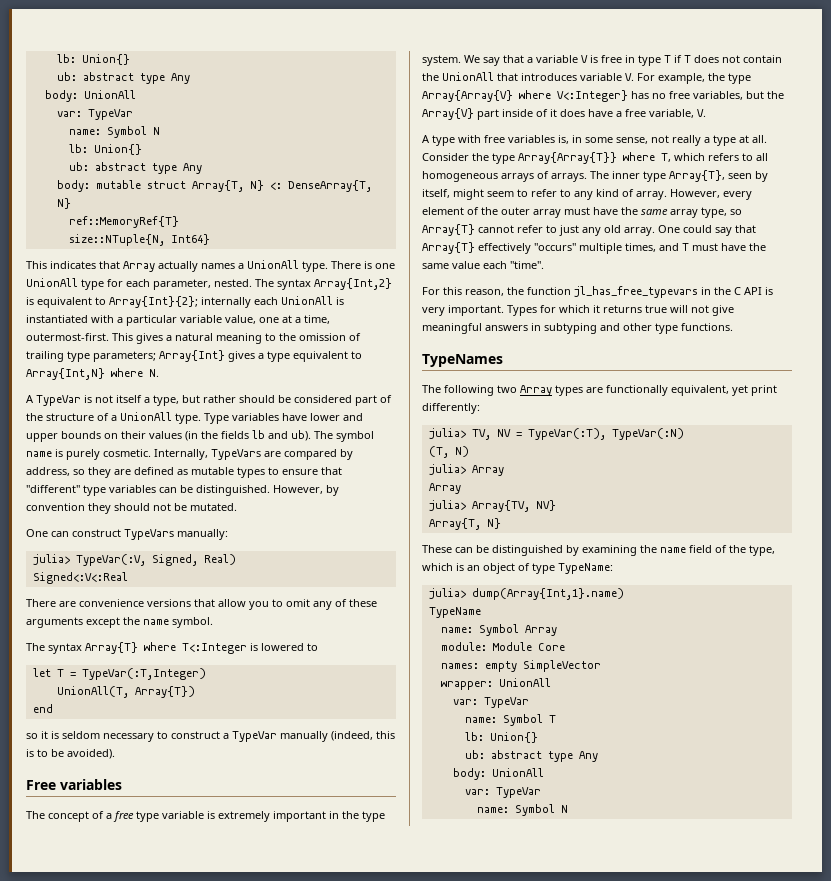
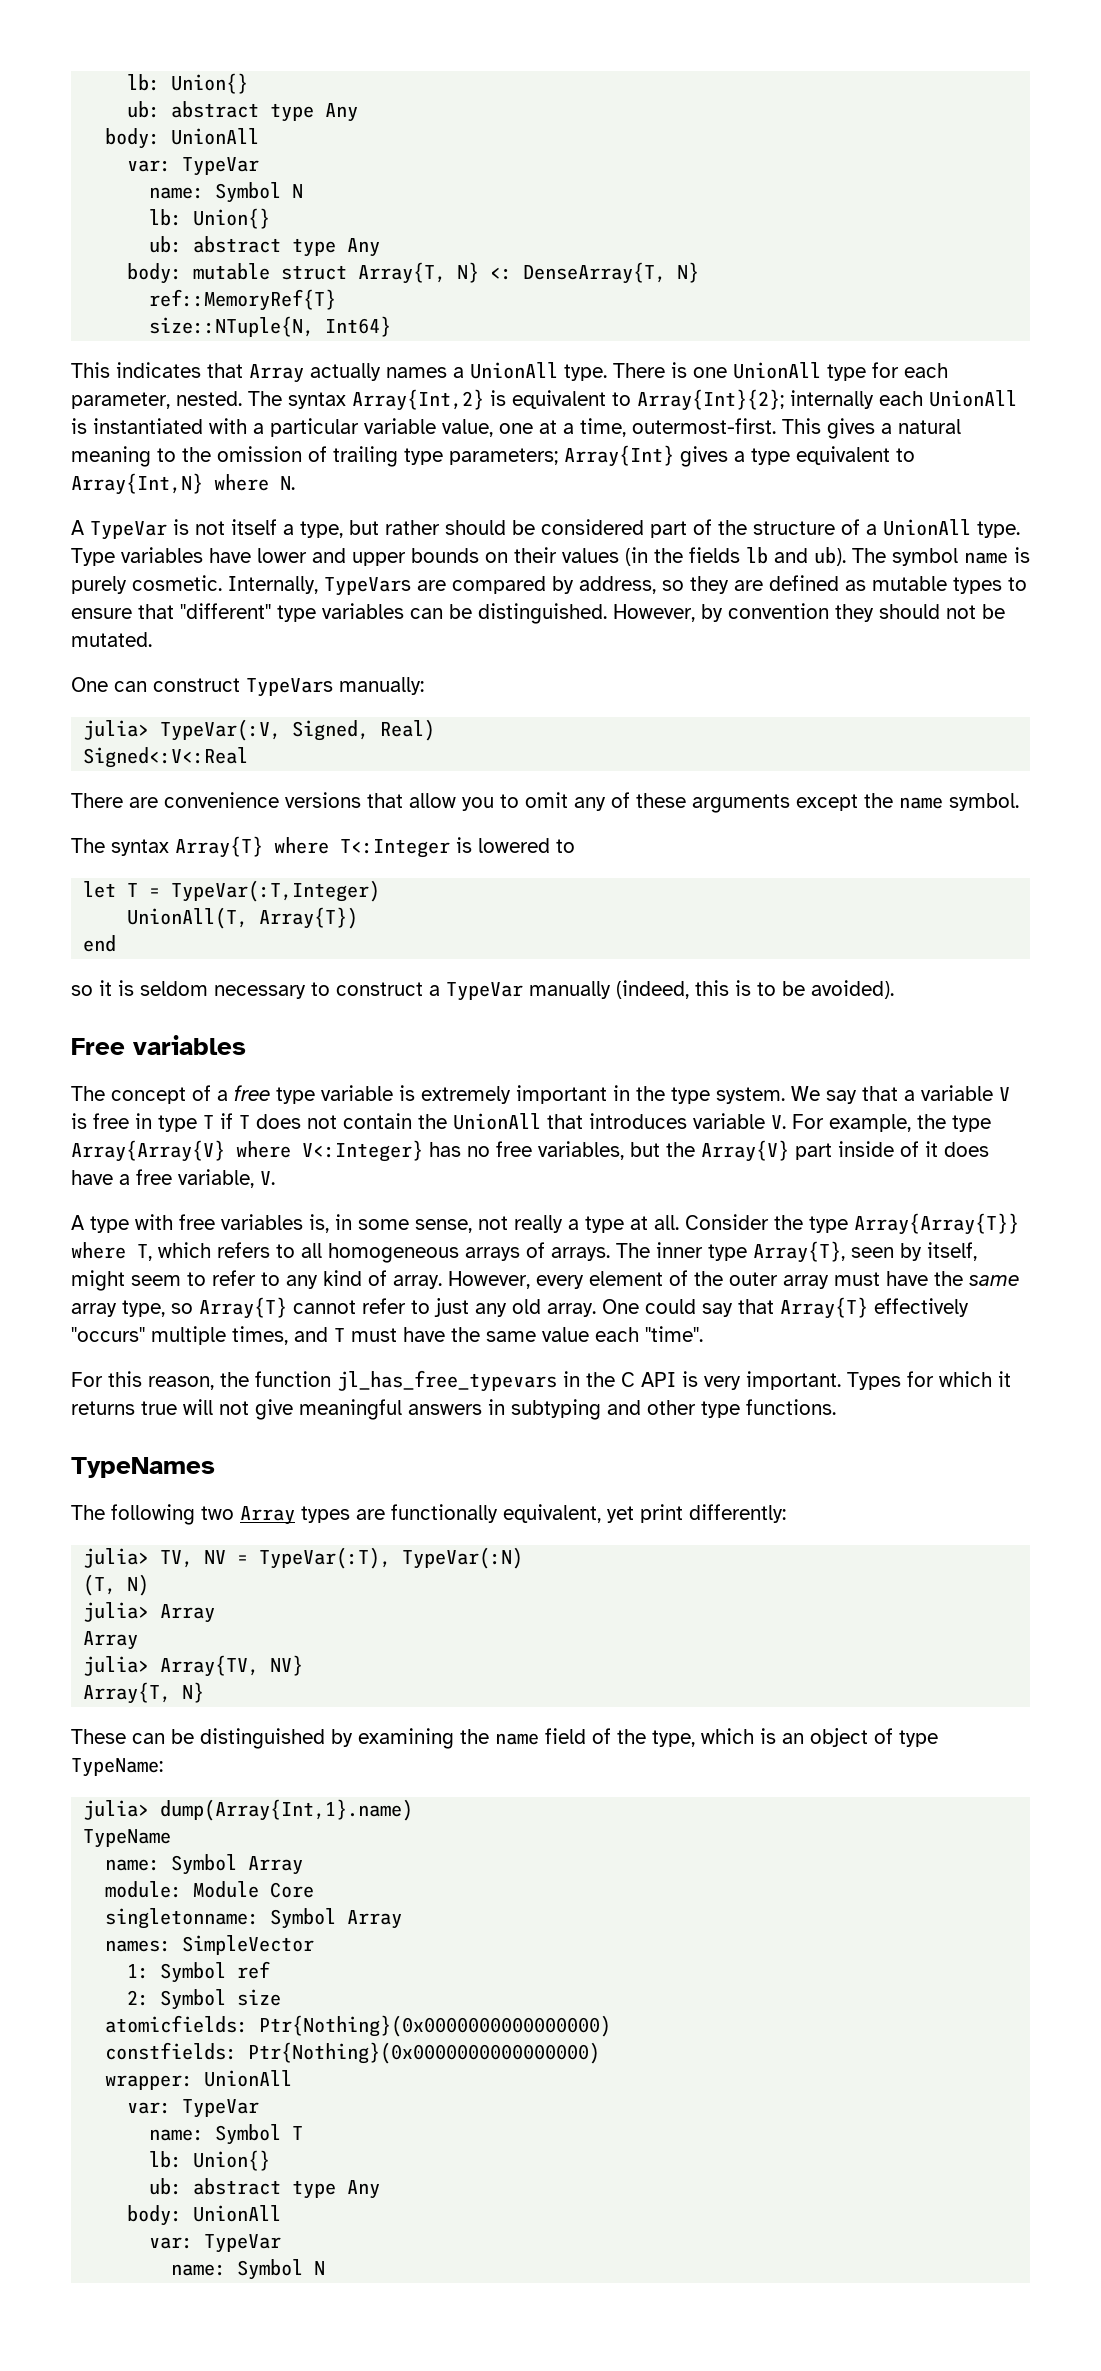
+ singletonname: Symbol Array
- names: empty SimpleVector
+ names: SimpleVector
+ 1: Symbol ref
+ 2: Symbol size
+ atomicfields: Ptr{Nothing}(0x0000000000000000)
+ constfields: Ptr{Nothing}(0x0000000000000000)

